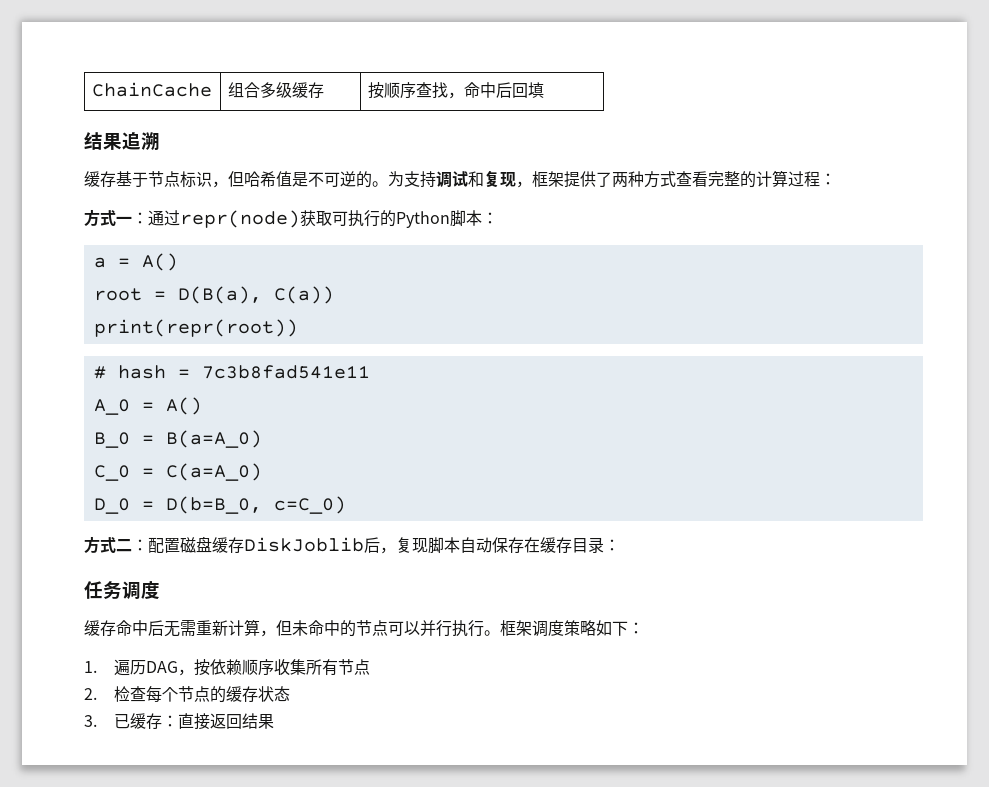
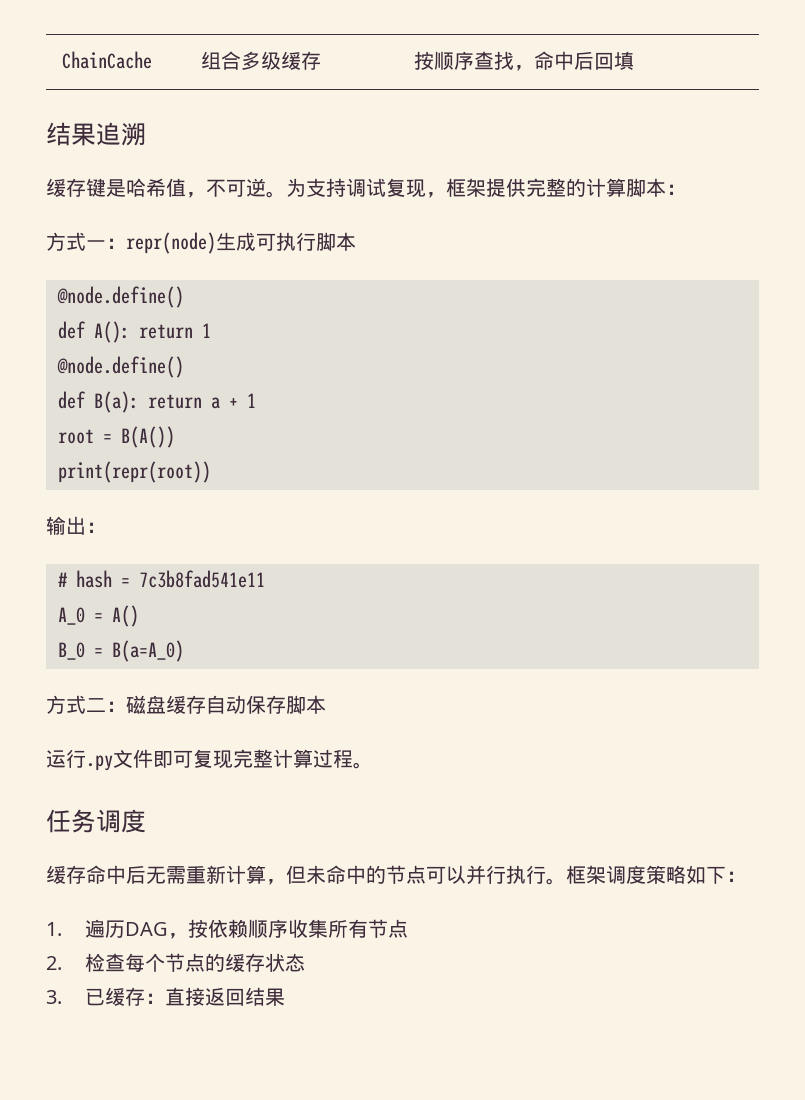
- 缓存基于节点标识，但哈希值是不可逆的。
+ 缓存键是哈希值，不可逆。
- 为支持调试和复现，框架提供了两种方式查看完整的计算过程：
+ 为支持调试复现，框架提供完整的计算脚本：
- 方式一：通过repr(node)获取可执行的Python脚本：
- a = A()
+ 方式一：repr(node)生成可执行脚本
+ @node.define()
+ def A(): return 1
+ @node.define()
+ def B(a): return a + 1
- root = D(B(a), C(a))
+ root = B(A())
+ 输出：
- C_0 = C(a=A_0)
- D_0 = D(b=B_0, c=C_0)
- 方式二：配置磁盘缓存DiskJoblib后，复现脚本自动保存在缓存目录：
+ 方式二：磁盘缓存自动保存脚本
+ 运行.py文件即可复现完整计算过程。

